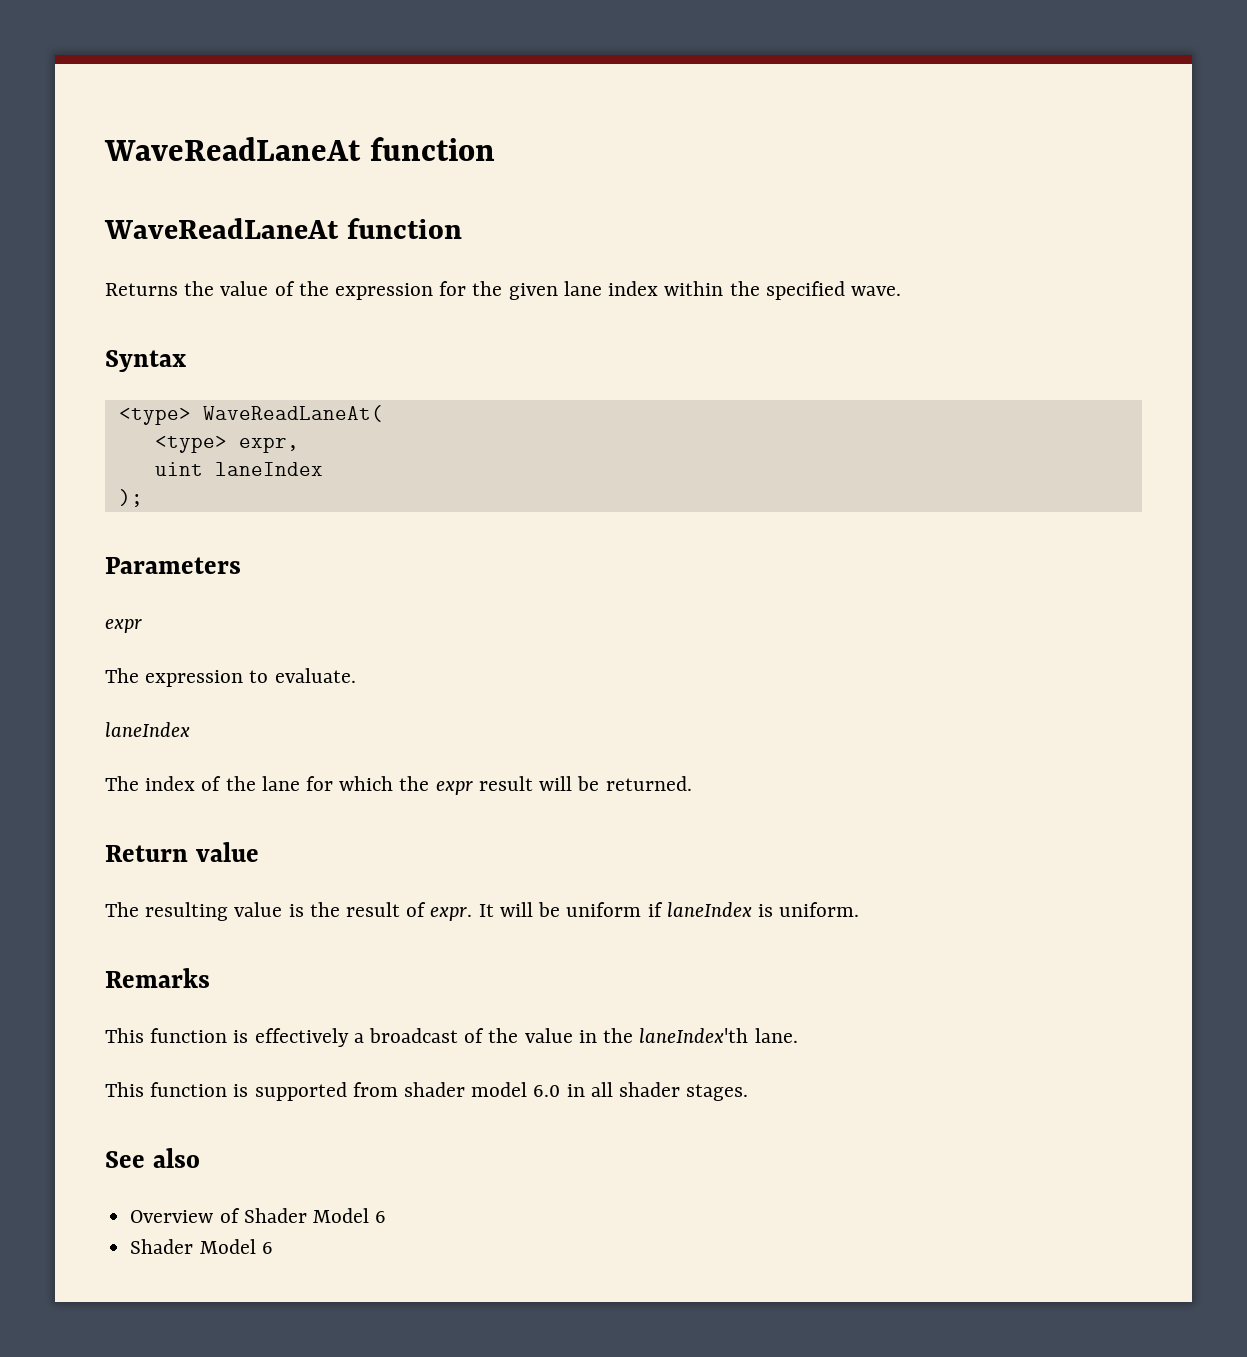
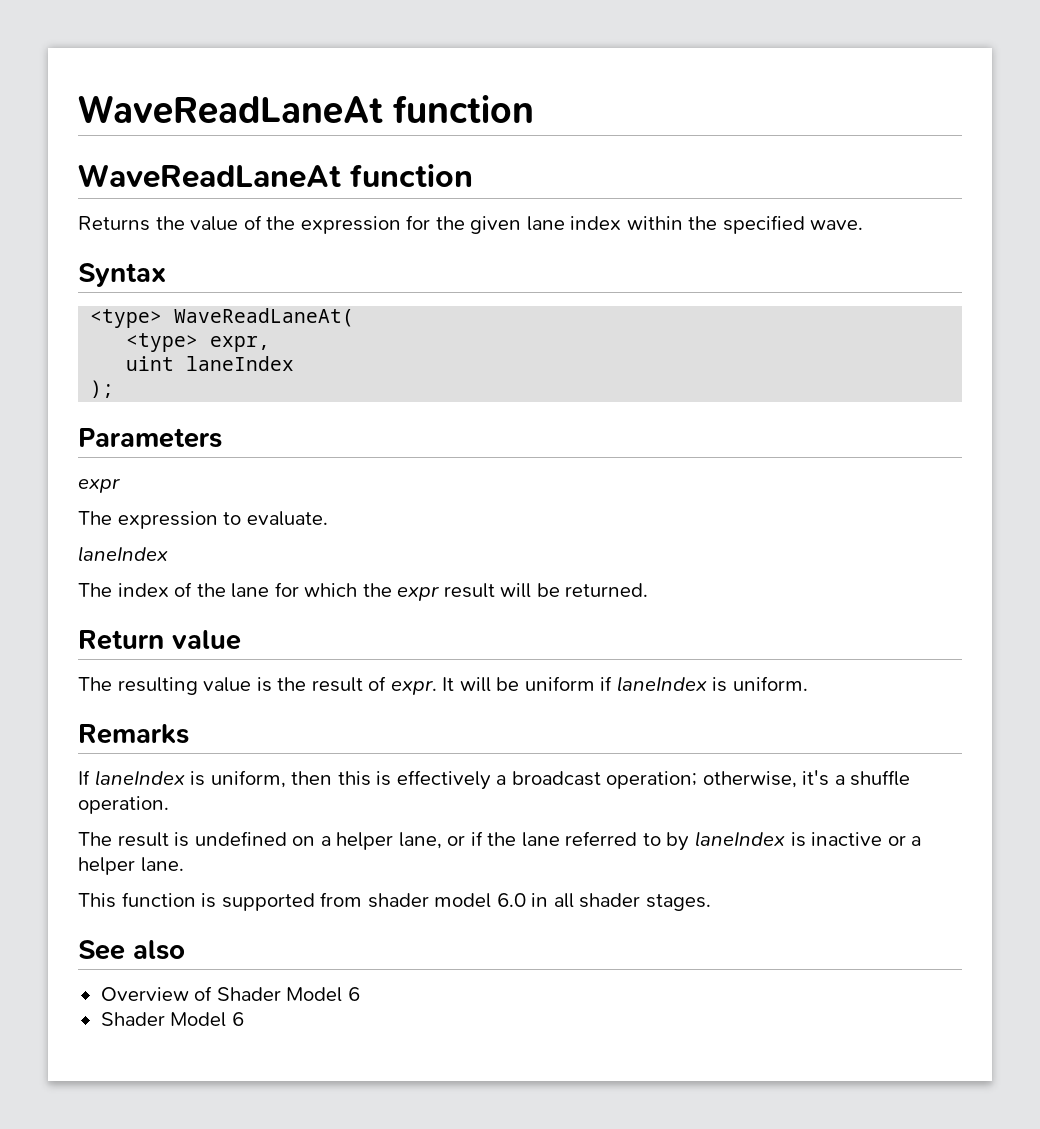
- This function is effectively a broadcast of the value in the laneIndex'th lane.
+ If laneIndex is uniform, then this is effectively a broadcast operation; otherwise, it's a shuffle operation.
+ The result is undefined on a helper lane, or if the lane referred to by laneIndex is inactive or a helper lane.

